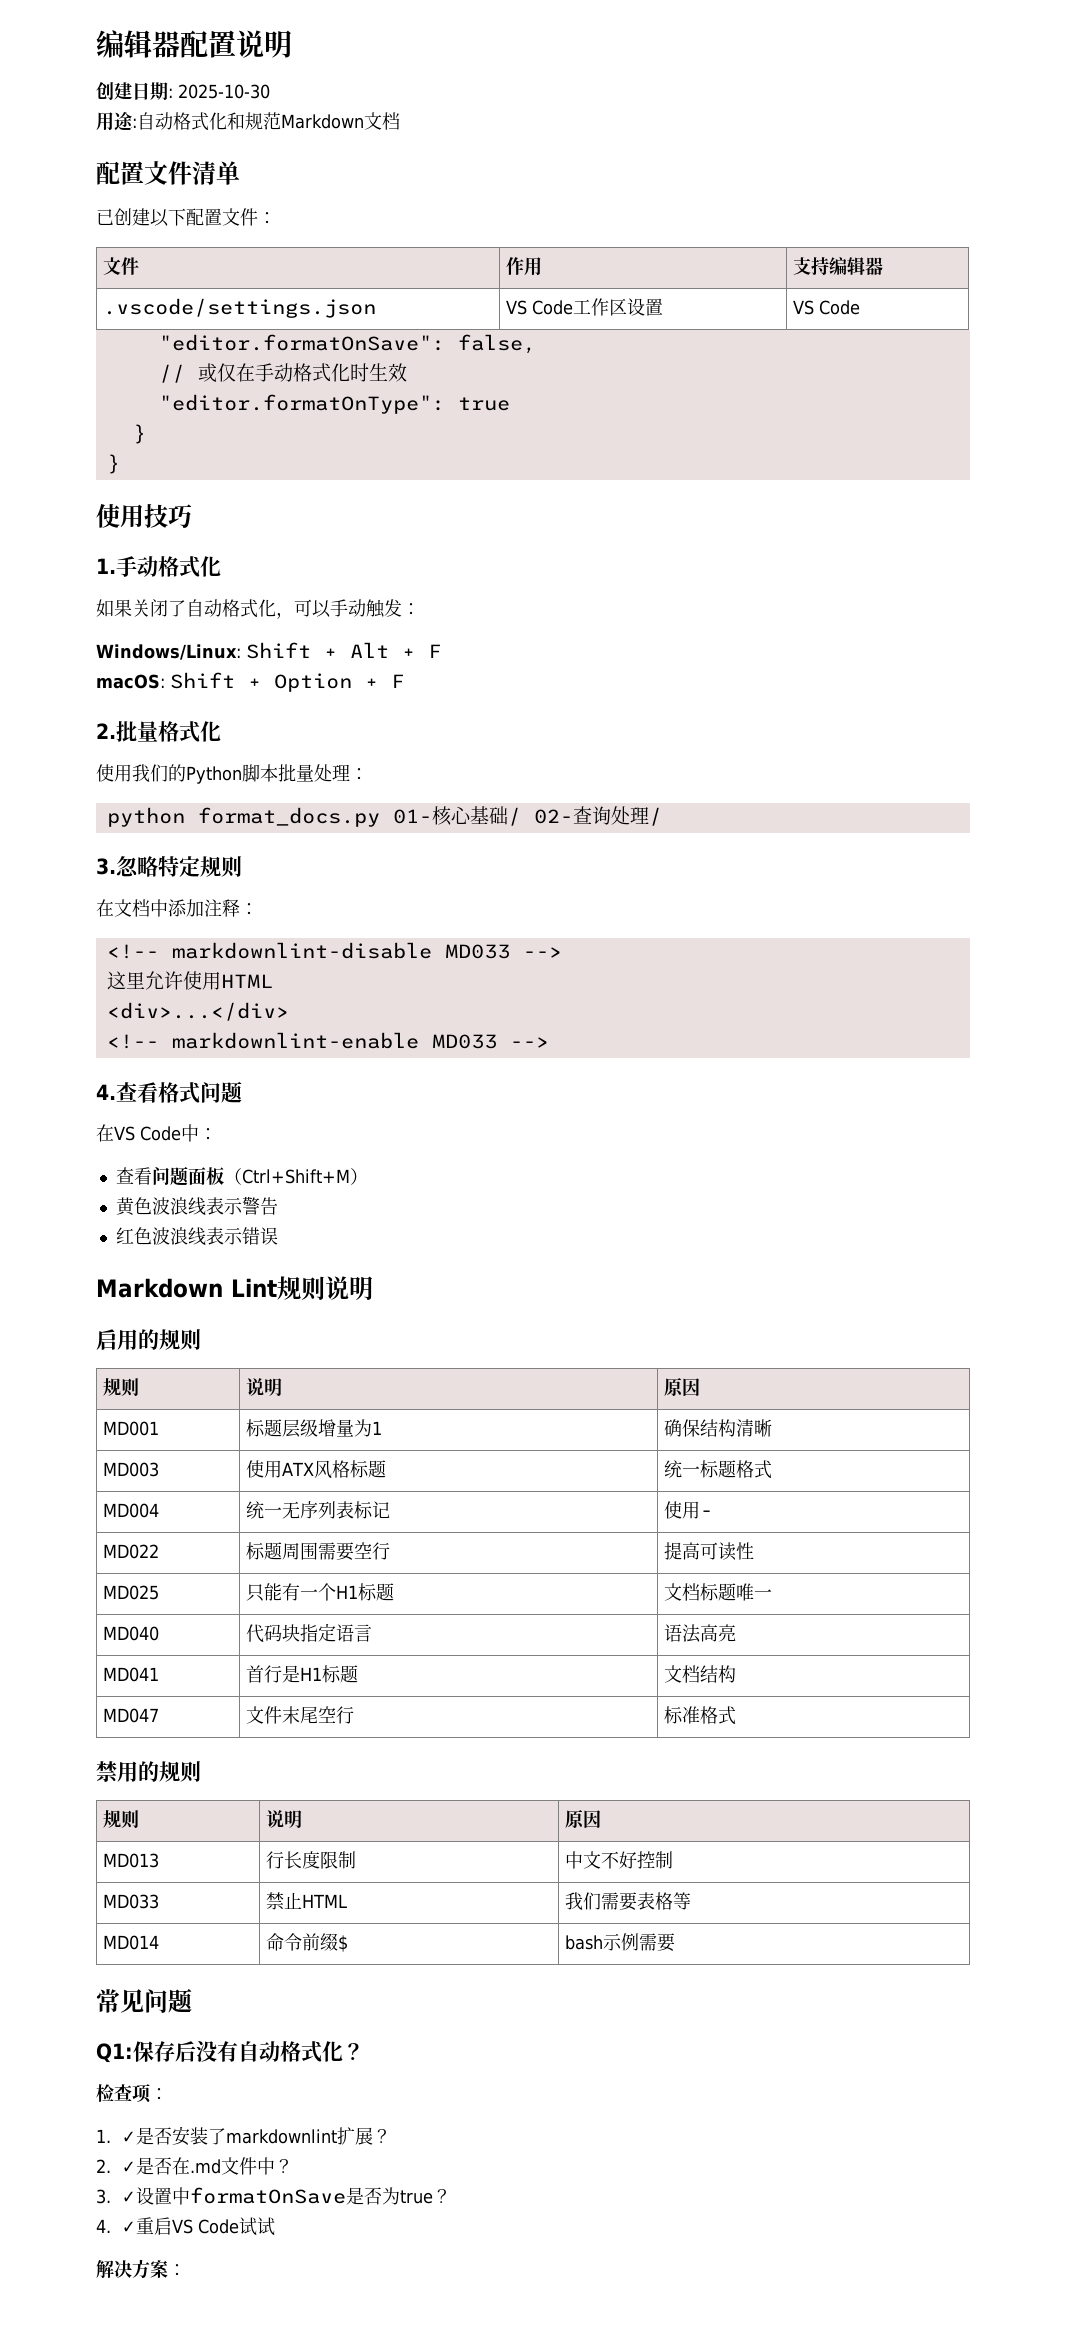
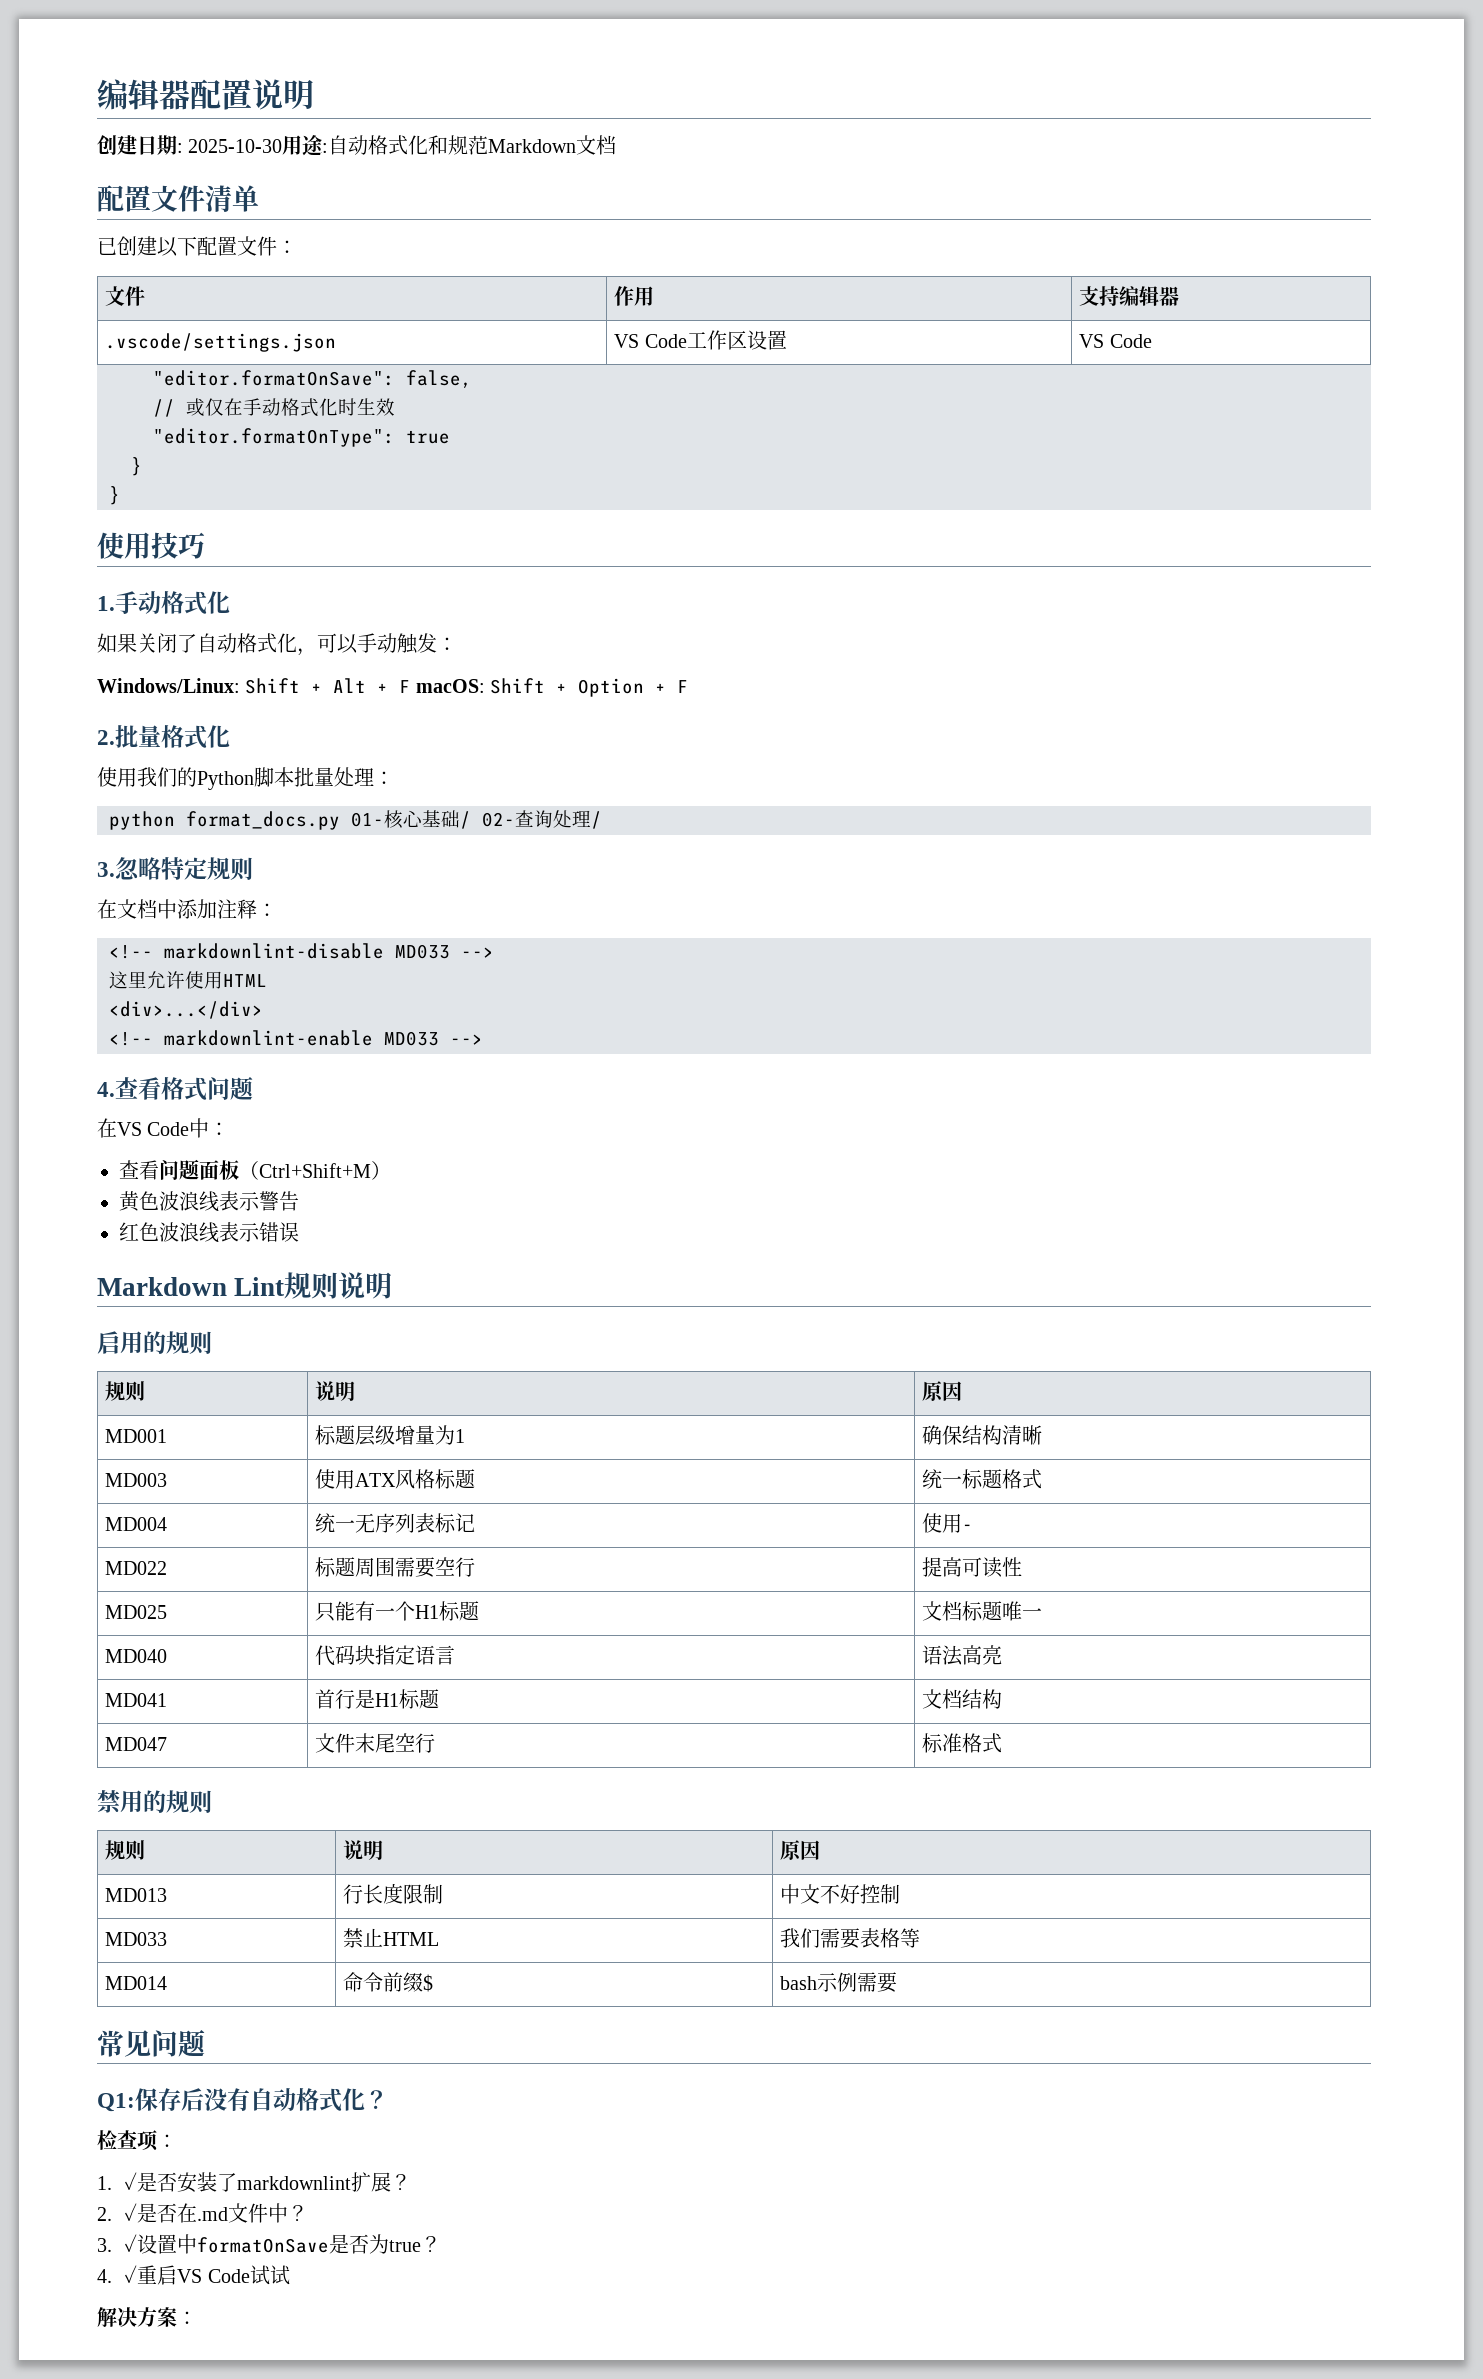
- 创建日期: 2025-10-30
- 用途:自动格式化和规范Markdown文档
+ 创建日期: 2025-10-30用途:自动格式化和规范Markdown文档
- Windows/Linux: Shift + Alt + F
- macOS: Shift + Option + F
+ Windows/Linux: Shift + Alt + F macOS: Shift + Option + F

